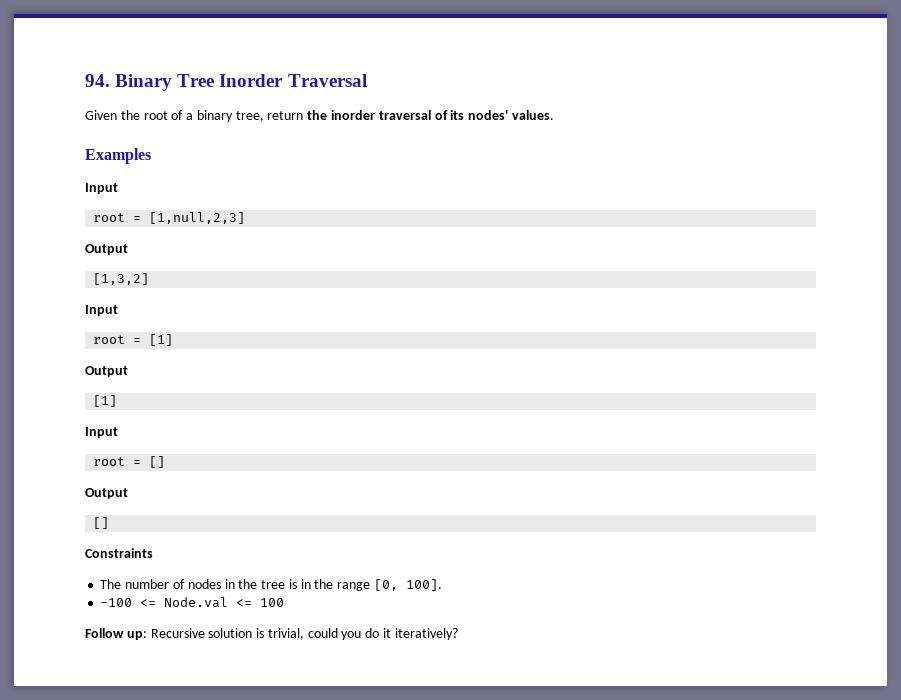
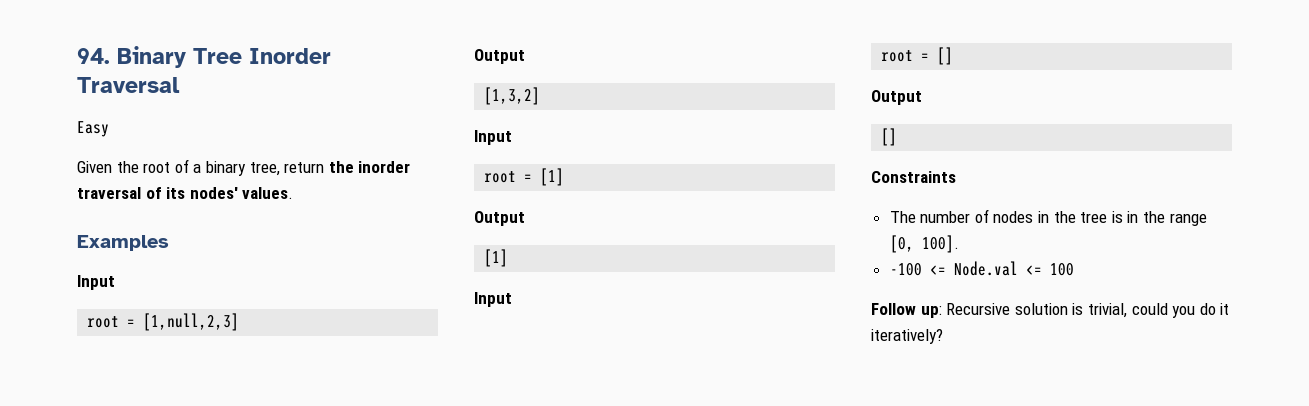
+ Easy

